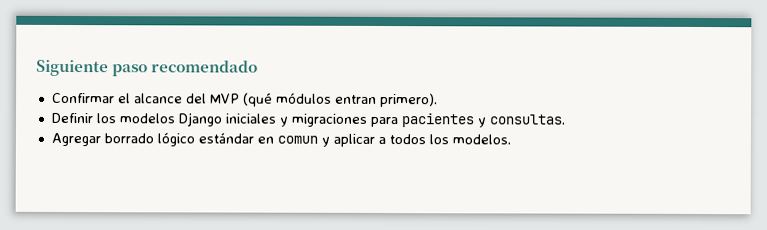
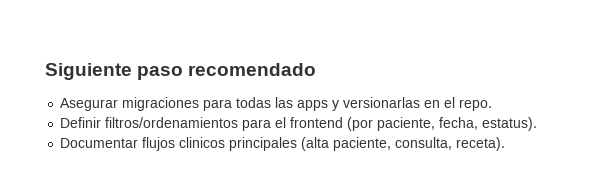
- Confirmar el alcance del MVP (qué módulos entran primero).
- Definir los modelos Django iniciales y migraciones para pacientes y consultas.
- Agregar borrado lógico estándar en comun y aplicar a todos los modelos.
+ Asegurar migraciones para todas las apps y versionarlas en el repo.
+ Definir filtros/ordenamientos para el frontend (por paciente, fecha, estatus).
+ Documentar flujos clinicos principales (alta paciente, consulta, receta).

